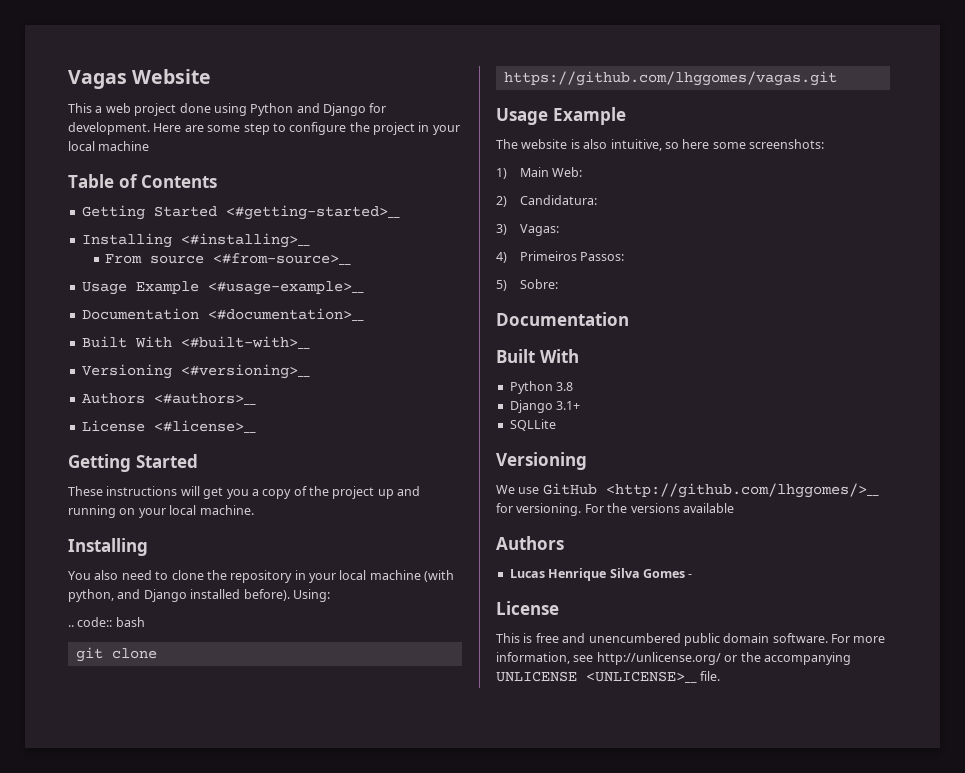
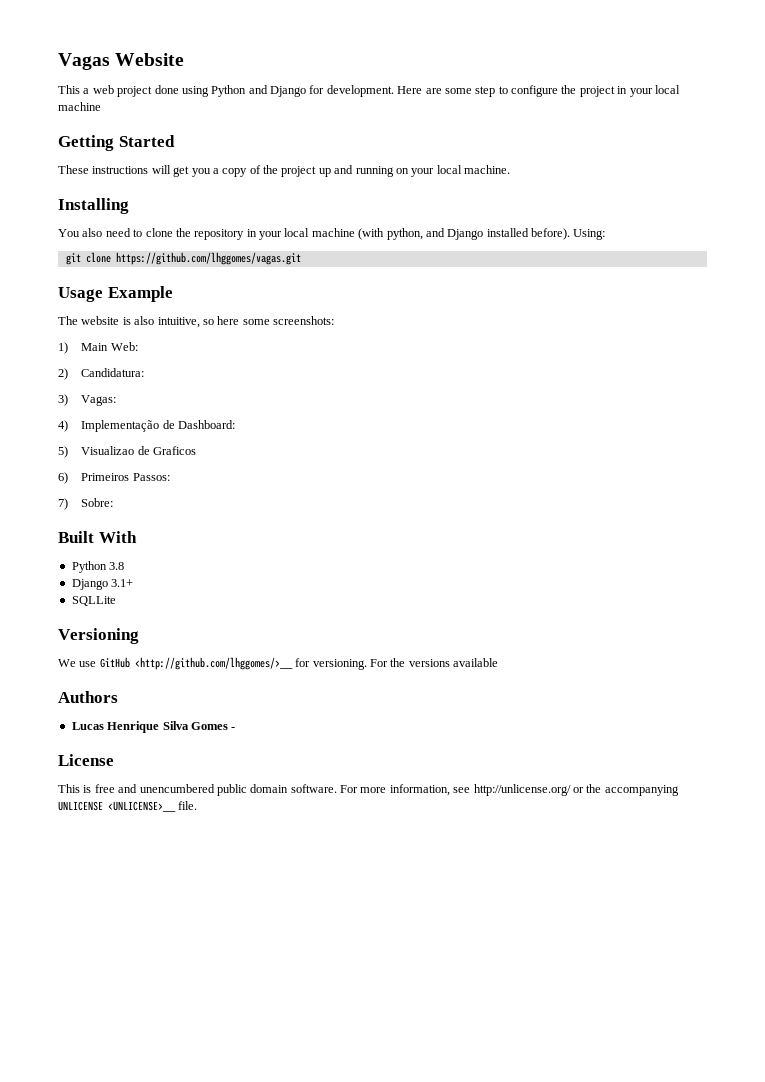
- Table of Contents
- Getting Started <#getting-started>__
- Installing <#installing>__
- From source <#from-source>__
- Usage Example <#usage-example>__
- Documentation <#documentation>__
- Built With <#built-with>__
- Versioning <#versioning>__
- Authors <#authors>__
- License <#license>__
- .. code:: bash
- 4) Primeiros Passos:
+ 4) Implementação de Dashboard:
+ 5) Visualizao de Graficos
+ 6) Primeiros Passos:
- 5) Sobre:
- Documentation
+ 7) Sobre:

